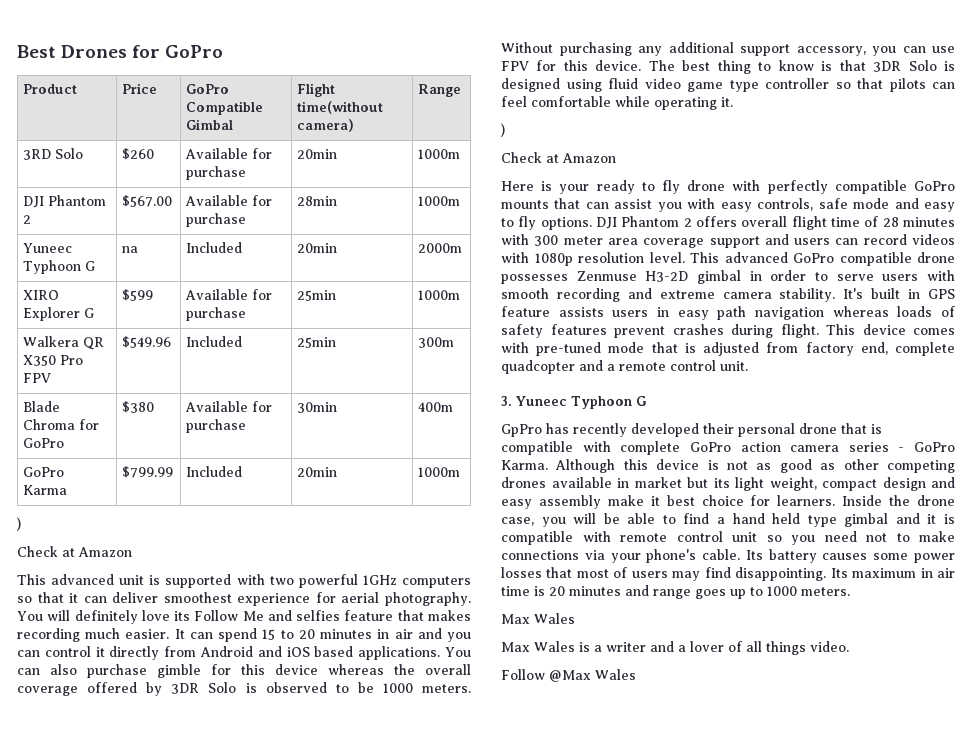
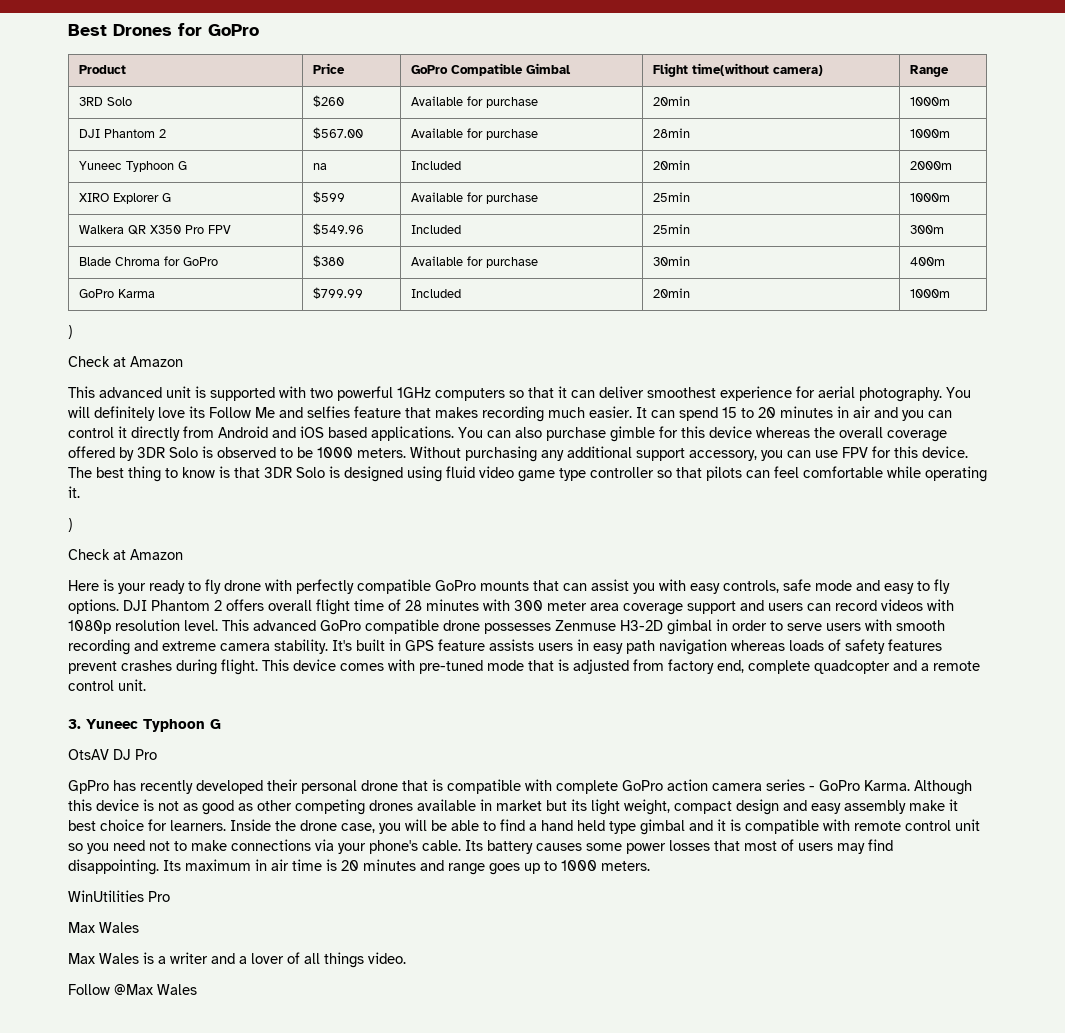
+ OtsAV DJ Pro
+ WinUtilities Pro

